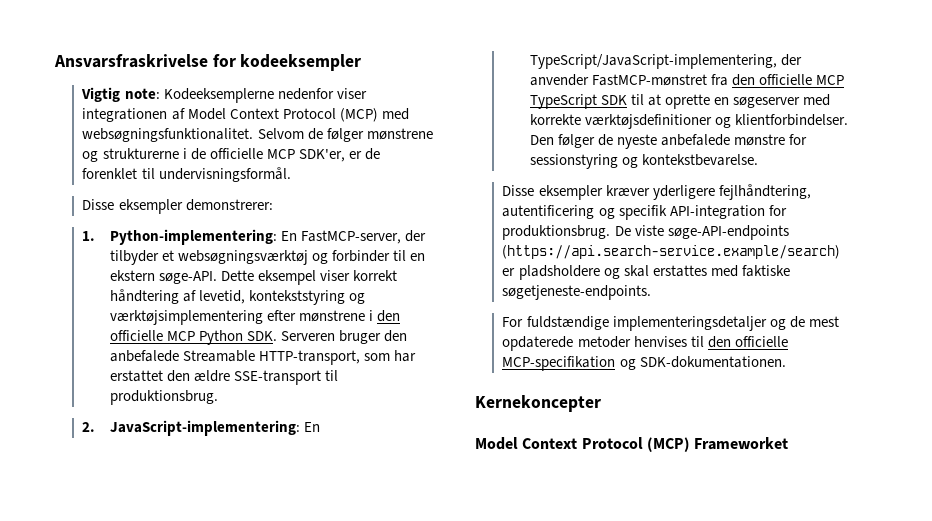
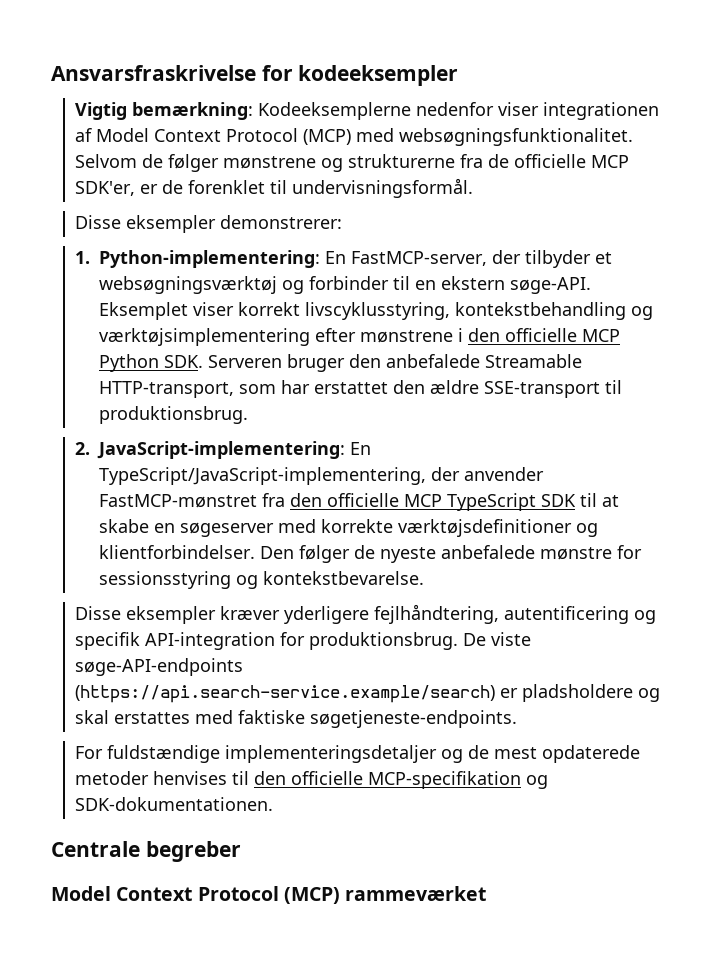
- Vigtig note: Kodeeksemplerne nedenfor viser integrationen af Model Context Protocol (MCP) med websøgningsfunktionalitet.
+ Vigtig bemærkning: Kodeeksemplerne nedenfor viser integrationen af Model Context Protocol (MCP) med websøgningsfunktionalitet.
- Selvom de følger mønstrene og strukturerne i de officielle MCP SDK'er, er de forenklet til undervisningsformål.
+ Selvom de følger mønstrene og strukturerne fra de officielle MCP SDK'er, er de forenklet til undervisningsformål.
- Dette eksempel viser korrekt håndtering af levetid, kontekststyring og værktøjsimplementering efter mønstrene i den officielle MCP Python SDK. Serveren bruger den anbefalede Streamable HTTP-transport, som har erstattet den ældre SSE-transport til produktionsbrug.
+ Eksemplet viser korrekt livscyklusstyring, kontekstbehandling og værktøjsimplementering efter mønstrene i den officielle MCP Python SDK. Serveren bruger den anbefalede Streamable HTTP-transport, som har erstattet den ældre SSE-transport til produktionsbrug.
- 2. JavaScript-implementering: En TypeScript/JavaScript-implementering, der anvender FastMCP-mønstret fra den officielle MCP TypeScript SDK til at oprette en søgeserver med korrekte værktøjsdefinitioner og klientforbindelser.
+ 2. JavaScript-implementering: En TypeScript/JavaScript-implementering, der anvender FastMCP-mønstret fra den officielle MCP TypeScript SDK til at skabe en søgeserver med korrekte værktøjsdefinitioner og klientforbindelser.
- Den følger de nyeste anbefalede mønstre for sessionstyring og kontekstbevarelse.
+ Den følger de nyeste anbefalede mønstre for sessionsstyring og kontekstbevarelse.
- Kernekoncepter
- Model Context Protocol (MCP) Frameworket
+ Centrale begreber
+ Model Context Protocol (MCP) rammeværket

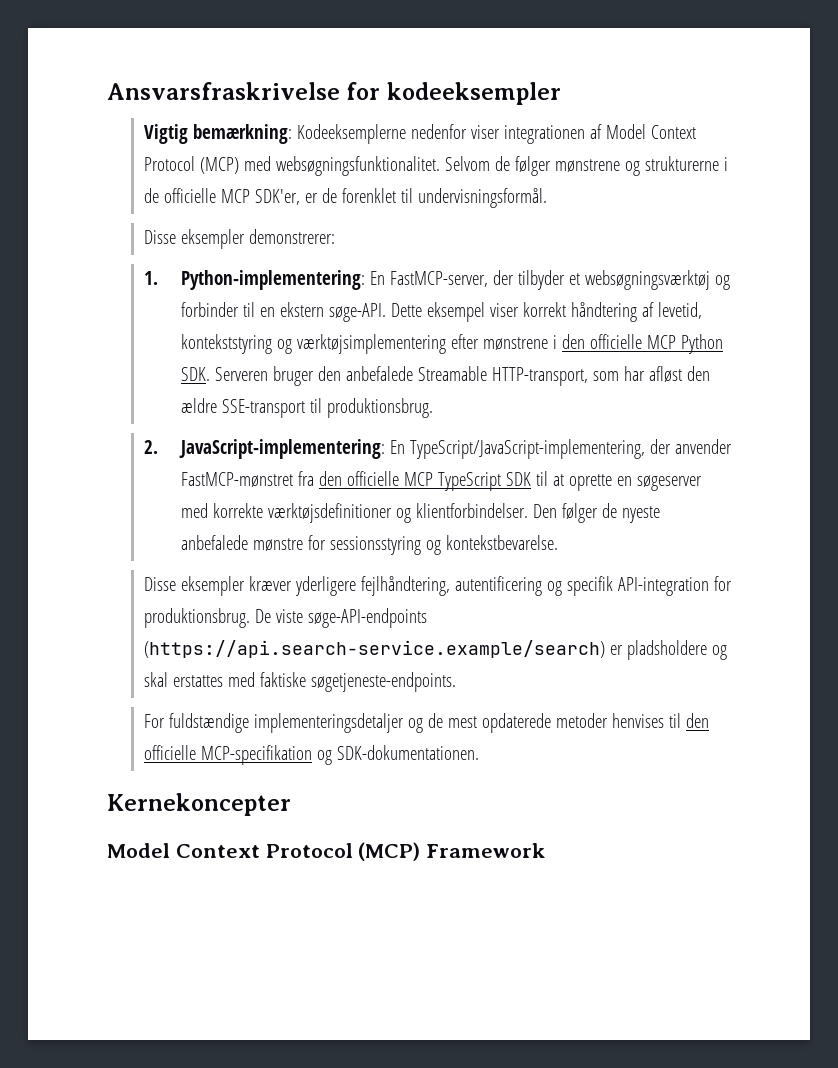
- Selvom de følger mønstrene og strukturerne fra de officielle MCP SDK'er, er de forenklet til undervisningsformål.
+ Selvom de følger mønstrene og strukturerne i de officielle MCP SDK'er, er de forenklet til undervisningsformål.
- Eksemplet viser korrekt livscyklusstyring, kontekstbehandling og værktøjsimplementering efter mønstrene i den officielle MCP Python SDK. Serveren bruger den anbefalede Streamable HTTP-transport, som har erstattet den ældre SSE-transport til produktionsbrug.
+ Dette eksempel viser korrekt håndtering af levetid, kontekststyring og værktøjsimplementering efter mønstrene i den officielle MCP Python SDK. Serveren bruger den anbefalede Streamable HTTP-transport, som har afløst den ældre SSE-transport til produktionsbrug.
- 2. JavaScript-implementering: En TypeScript/JavaScript-implementering, der anvender FastMCP-mønstret fra den officielle MCP TypeScript SDK til at skabe en søgeserver med korrekte værktøjsdefinitioner og klientforbindelser.
+ 2. JavaScript-implementering: En TypeScript/JavaScript-implementering, der anvender FastMCP-mønstret fra den officielle MCP TypeScript SDK til at oprette en søgeserver med korrekte værktøjsdefinitioner og klientforbindelser.
- Centrale begreber
- Model Context Protocol (MCP) rammeværket
+ Kernekoncepter
+ Model Context Protocol (MCP) Framework

